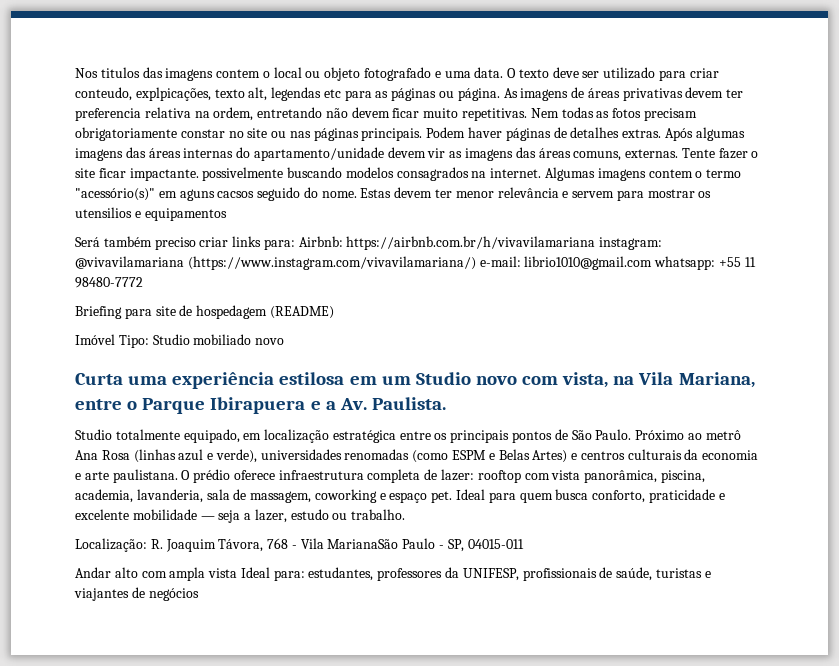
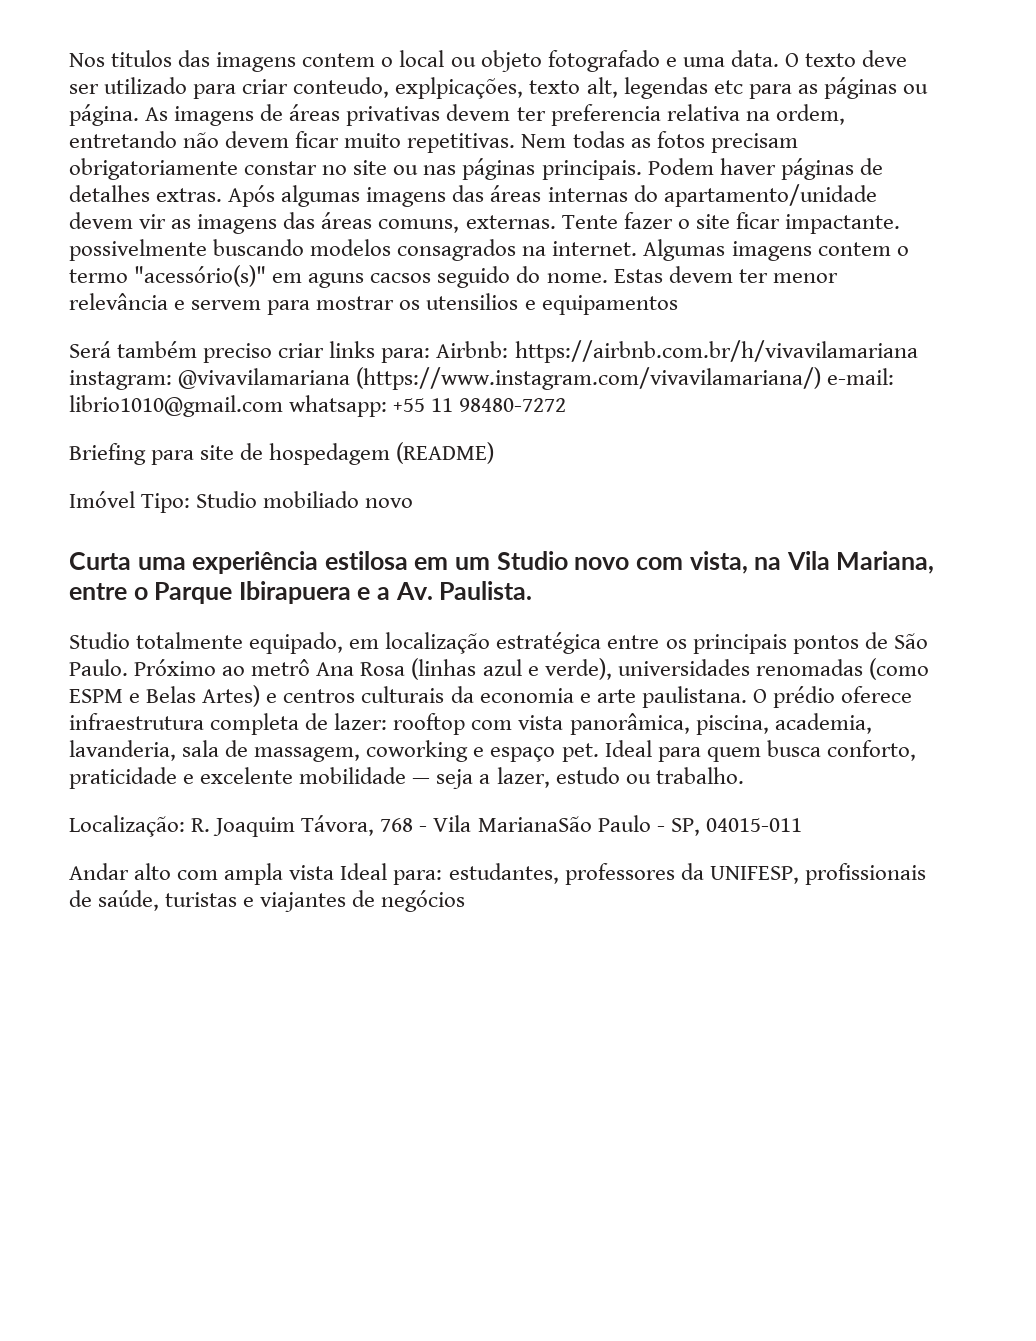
- Será também preciso criar links para: Airbnb: https://airbnb.com.br/h/vivavilamariana instagram: @vivavilamariana (https://www.instagram.com/vivavilamariana/) e-mail: librio1010@gmail.com whatsapp: +55 11 98480-7772
+ Será também preciso criar links para: Airbnb: https://airbnb.com.br/h/vivavilamariana instagram: @vivavilamariana (https://www.instagram.com/vivavilamariana/) e-mail: librio1010@gmail.com whatsapp: +55 11 98480-7272

